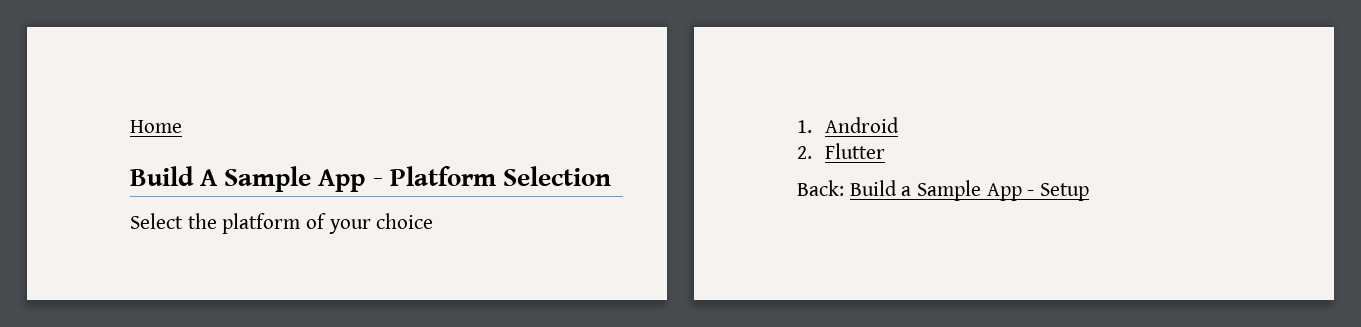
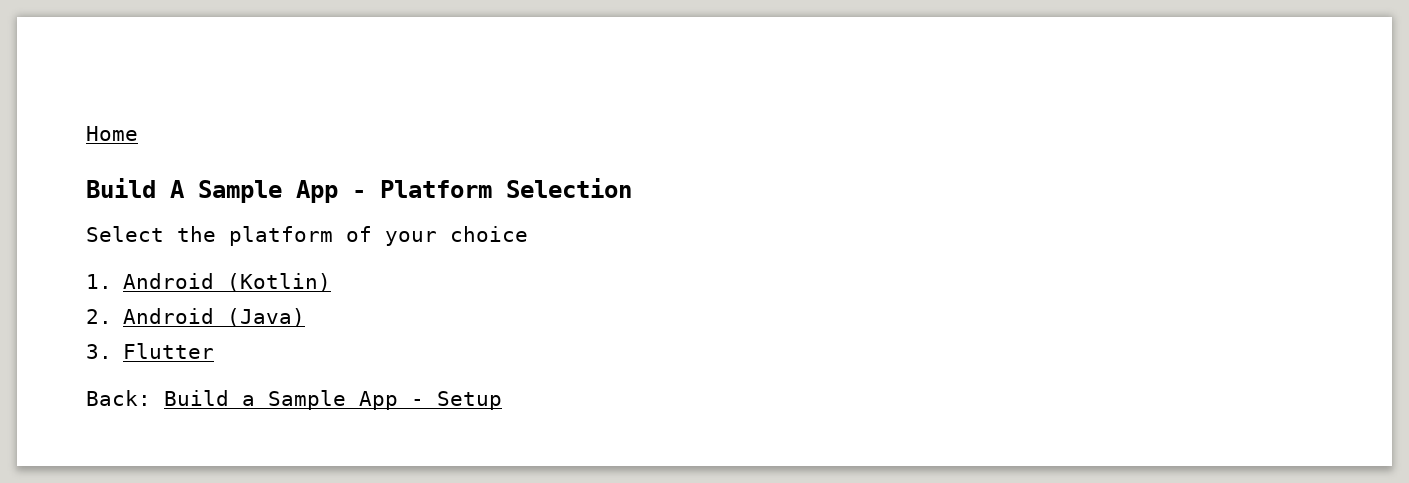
- 1. Android
- 2. Flutter
+ 1. Android (Kotlin)
+ 2. Android (Java)
+ 3. Flutter

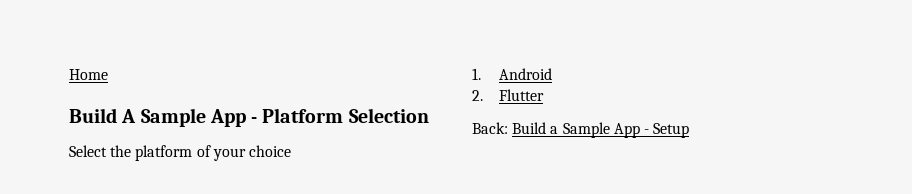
- 1. Android (Kotlin)
- 2. Android (Java)
- 3. Flutter
+ 1. Android
+ 2. Flutter

